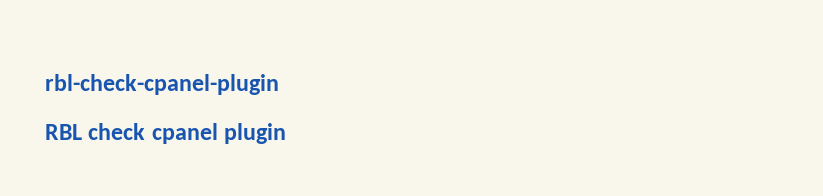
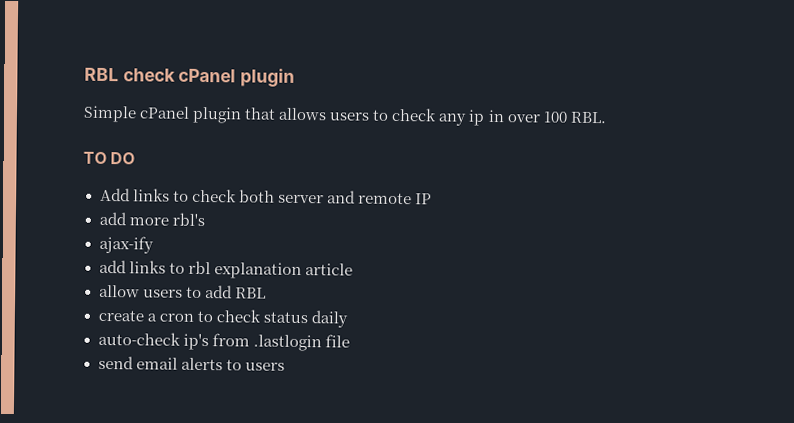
- rbl-check-cpanel-plugin
- RBL check cpanel plugin
+ RBL check cPanel plugin
+ Simple cPanel plugin that allows users to check any ip in over 100 RBL.
+ TO DO
+ Add links to check both server and remote IP
+ add more rbl's
+ ajax-ify
+ add links to rbl explanation article
+ allow users to add RBL
+ create a cron to check status daily
+ auto-check ip's from .lastlogin file
+ send email alerts to users

